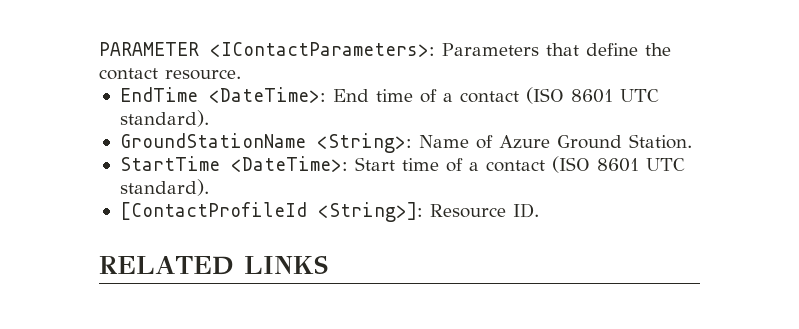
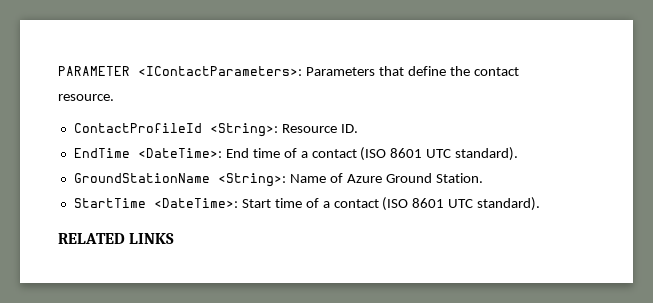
+ ContactProfileId <String>: Resource ID.
- [ContactProfileId <String>]: Resource ID.

